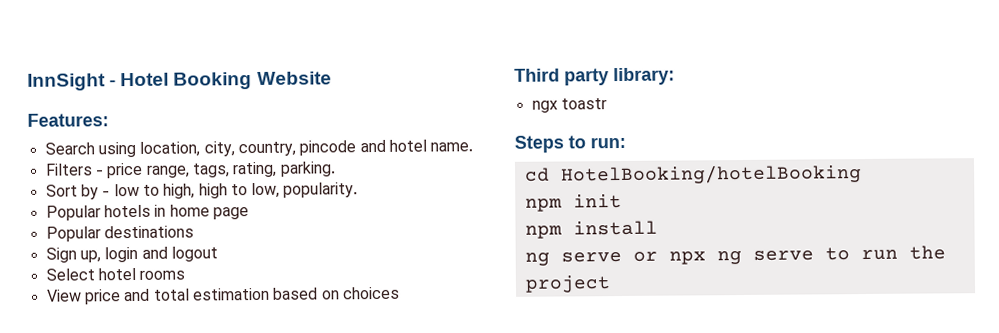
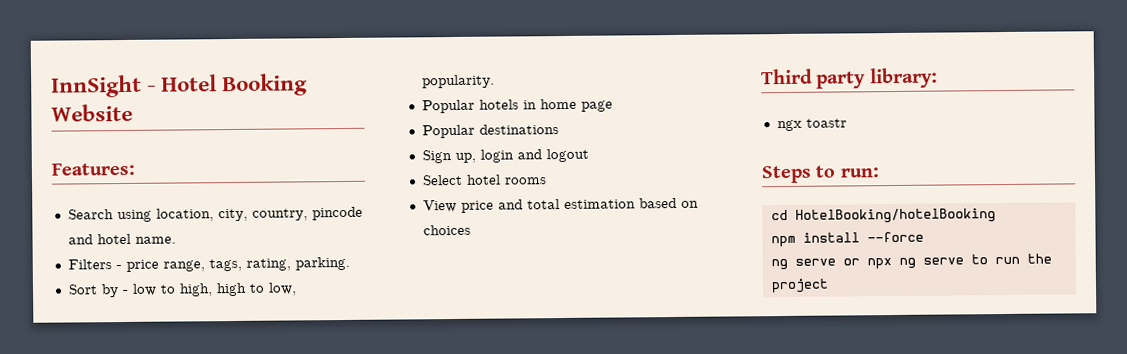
- npm init
- npm install
+ npm install --force

